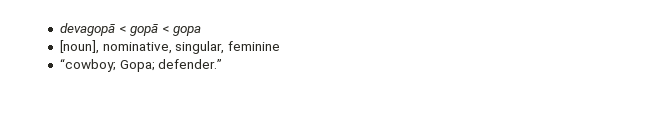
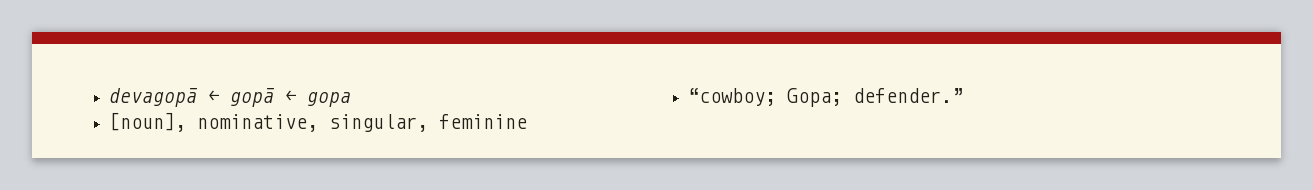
- devagopā < gopā < gopa
+ devagopā ← gopā ← gopa

